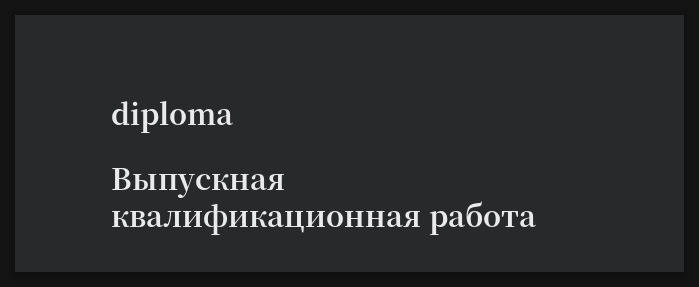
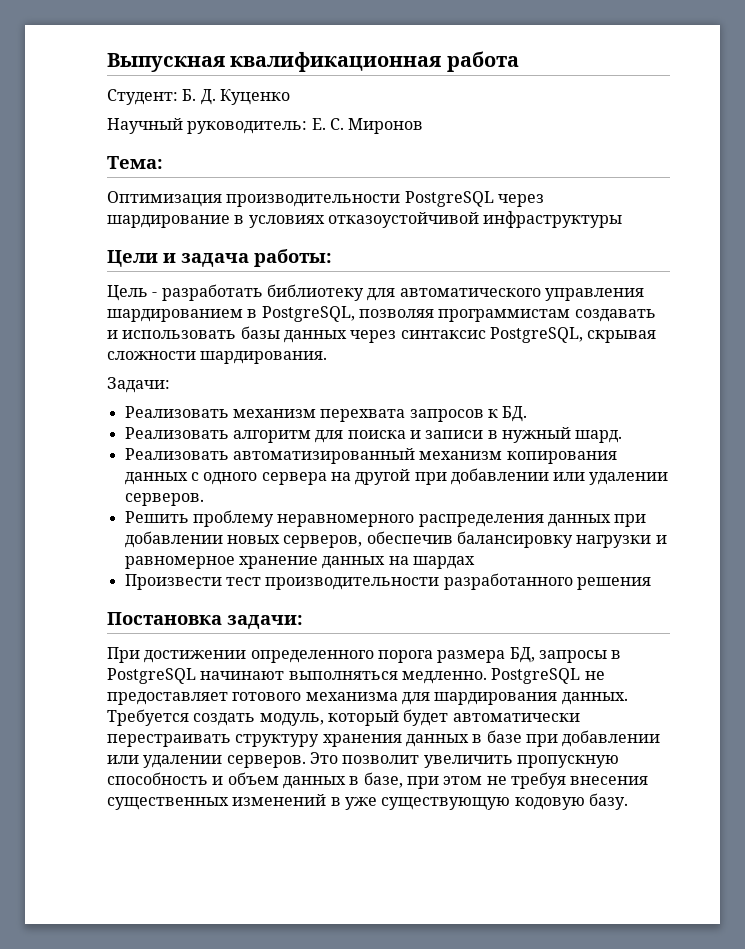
- diploma
+ Студент: Б. Д. Куценко
+ Научный руководитель: Е. С. Миронов
+ Тема:
+ Оптимизация производительности PostgreSQL через шардирование в условиях отказоустойчивой инфраструктуры
+ Цели и задача работы:
+ Цель - разработать библиотеку для автоматического управления шардированием в PostgreSQL, позволяя программистам создавать и использовать базы данных через синтаксис PostgreSQL, скрывая сложности шардирования.
+ Задачи:
+ Реализовать механизм перехвата запросов к БД.
+ Реализовать алгоритм для поиска и записи в нужный шард.
+ Реализовать автоматизированный механизм копирования данных с одного сервера на другой при добавлении или удалении серверов.
+ Решить проблему неравномерного распределения данных при добавлении новых серверов, обеспечив балансировку нагрузки и равномерное хранение данных на шардах
+ Произвести тест производительности разработанного решения
+ Постановка задачи:
+ При достижении определенного порога размера БД, запросы в PostgreSQL начинают выполняться медленно. PostgreSQL не предоставляет готового механизма для шардирования данных. Требуется создать модуль, который будет автоматически перестраивать структуру хранения данных в базе при добавлении или удалении серверов. Это позволит увеличить пропускную способность и объем данных в базе, при этом не требуя внесения существенных изменений в уже существующую кодовую базу.

